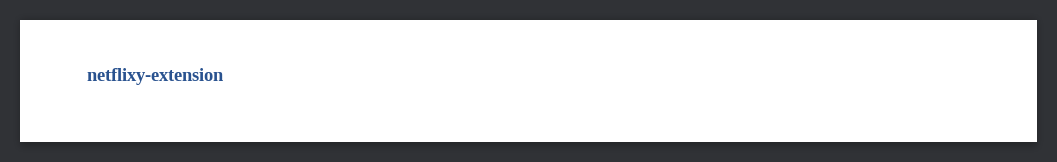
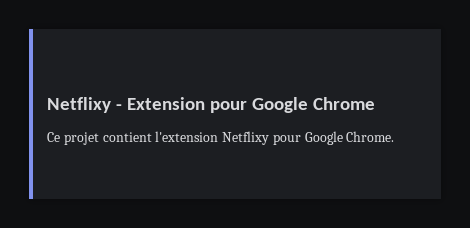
- netflixy-extension
+ Netflixy - Extension pour Google Chrome
+ Ce projet contient l'extension Netflixy pour Google Chrome.

